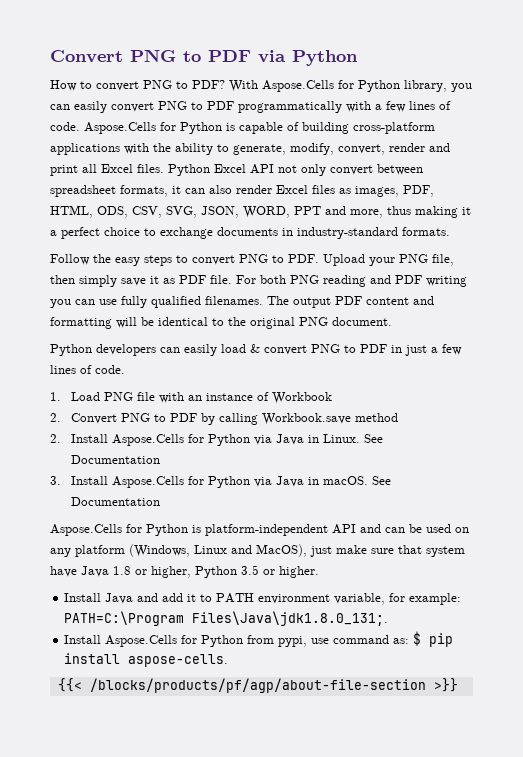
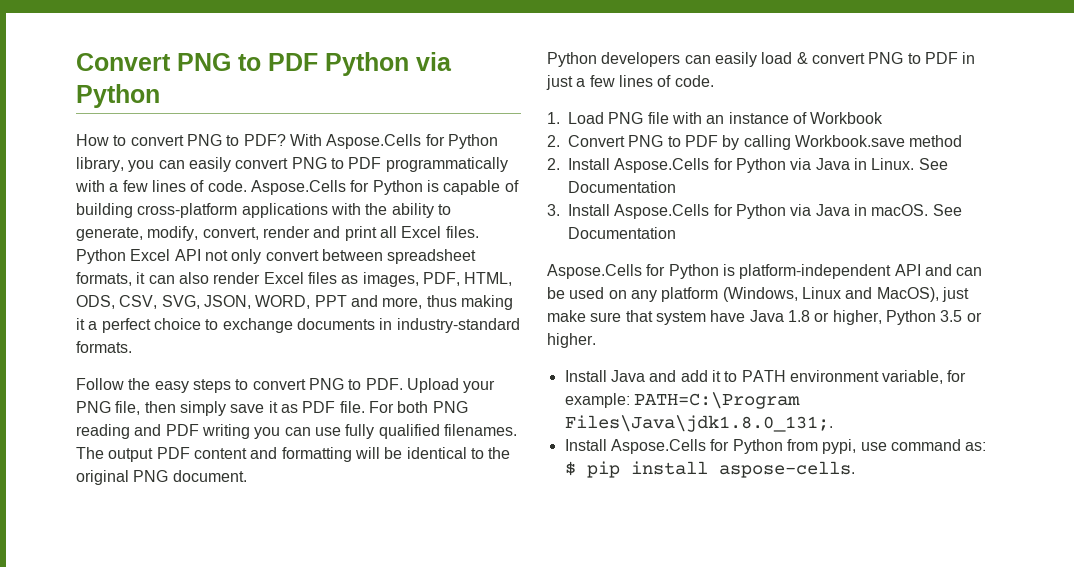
- Convert PNG to PDF via Python
+ Convert PNG to PDF Python via Python
- {{< /blocks/products/pf/agp/about-file-section >}}

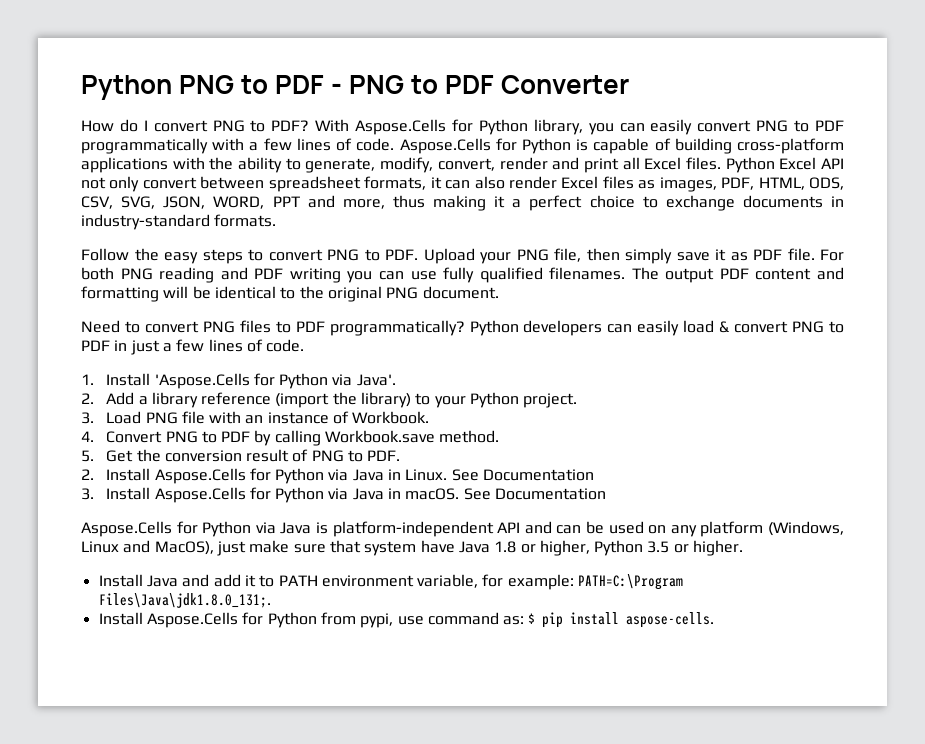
- Convert PNG to PDF Python via Python
+ Python PNG to PDF - PNG to PDF Converter
- How to convert PNG to PDF?
+ How do I convert PNG to PDF?
+ Need to convert PNG files to PDF programmatically?
- 1. Load PNG file with an instance of Workbook
- 2. Convert PNG to PDF by calling Workbook.save method
+ 1. Install 'Aspose.Cells for Python via Java'.
+ 2. Add a library reference (import the library) to your Python project.
+ 3. Load PNG file with an instance of Workbook.
+ 4. Convert PNG to PDF by calling Workbook.save method.
+ 5. Get the conversion result of PNG to PDF.
- Aspose.Cells for Python is platform-independent API and can be used on any platform (Windows, Linux and MacOS), just make sure that system have Java 1.8 or higher, Python 3.5 or higher.
+ Aspose.Cells for Python via Java is platform-independent API and can be used on any platform (Windows, Linux and MacOS), just make sure that system have Java 1.8 or higher, Python 3.5 or higher.

